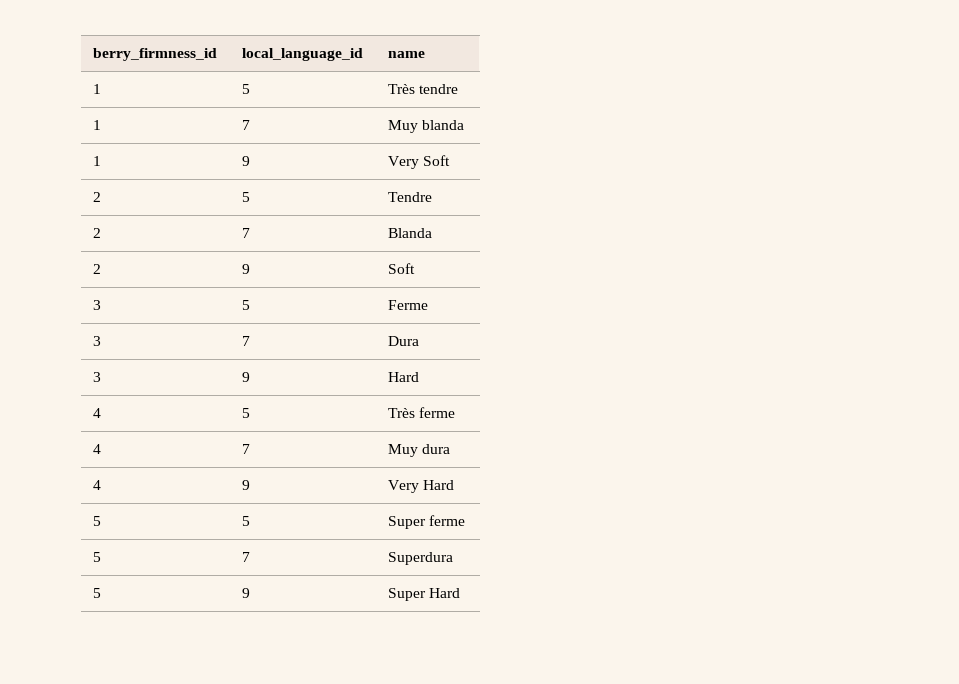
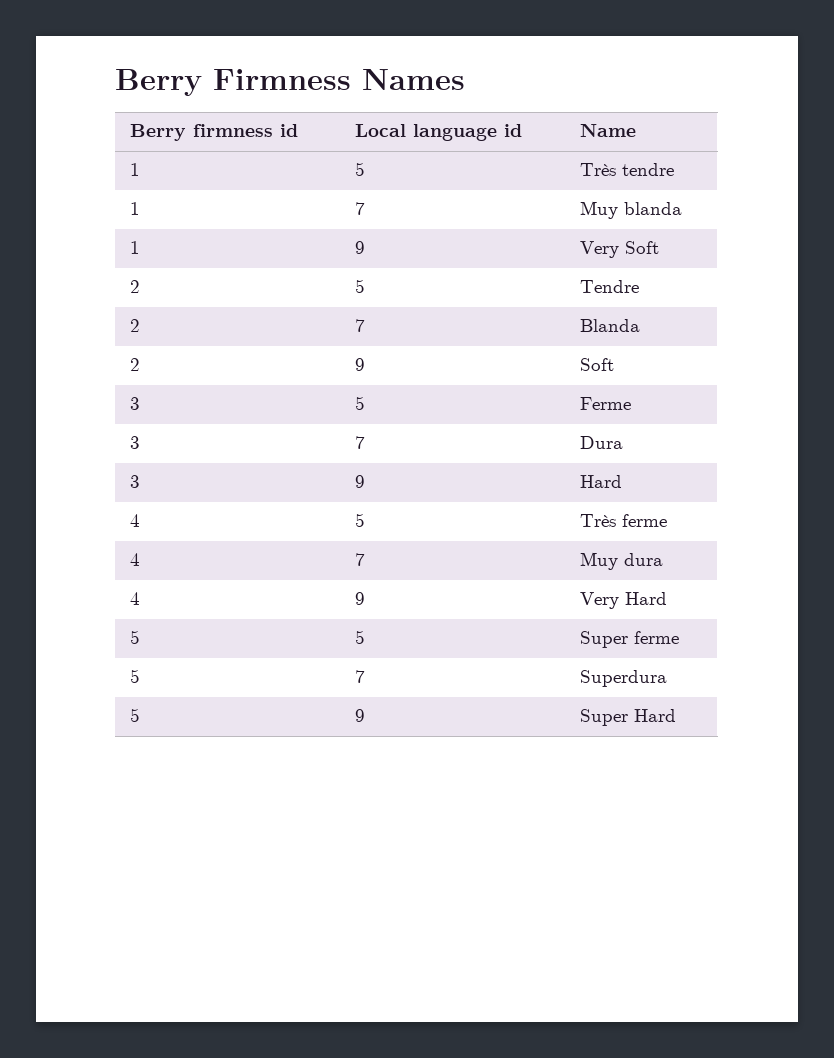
- berry_firmness_id | local_language_id | name
+ Berry Firmness Names
+ Berry firmness id | Local language id | Name

